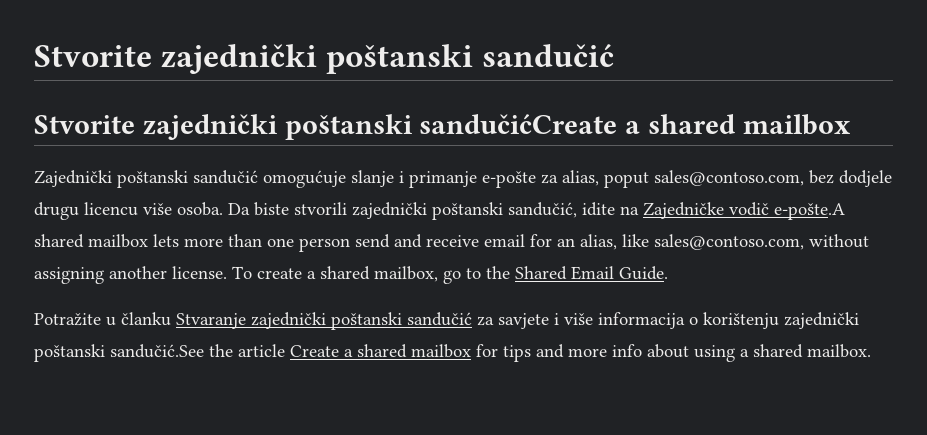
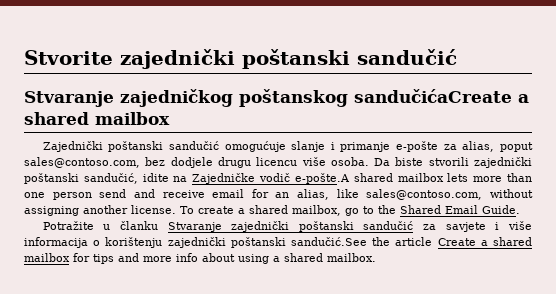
- Stvorite zajednički poštanski sandučićCreate a shared mailbox
+ Stvaranje zajedničkog poštanskog sandučićaCreate a shared mailbox

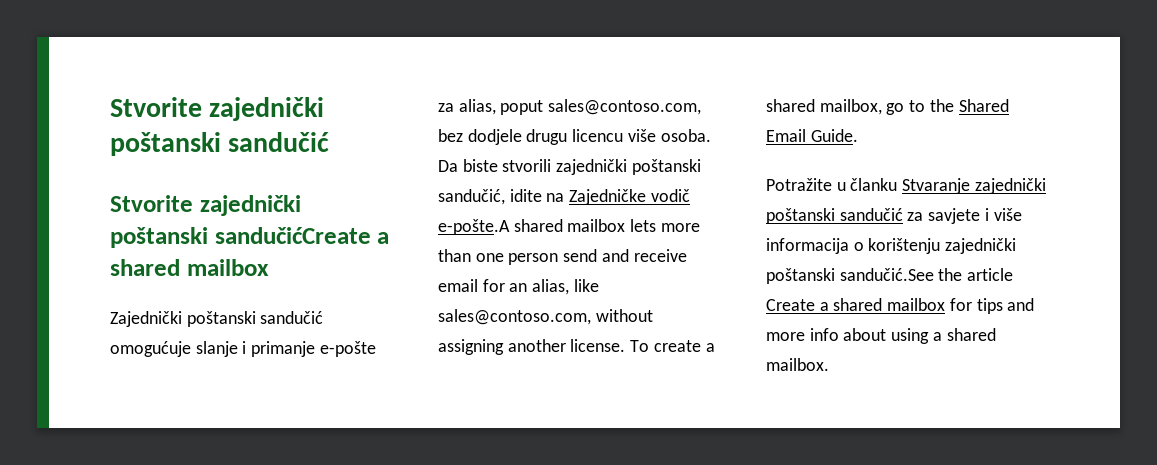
- Stvaranje zajedničkog poštanskog sandučićaCreate a shared mailbox
+ Stvorite zajednički poštanski sandučićCreate a shared mailbox

